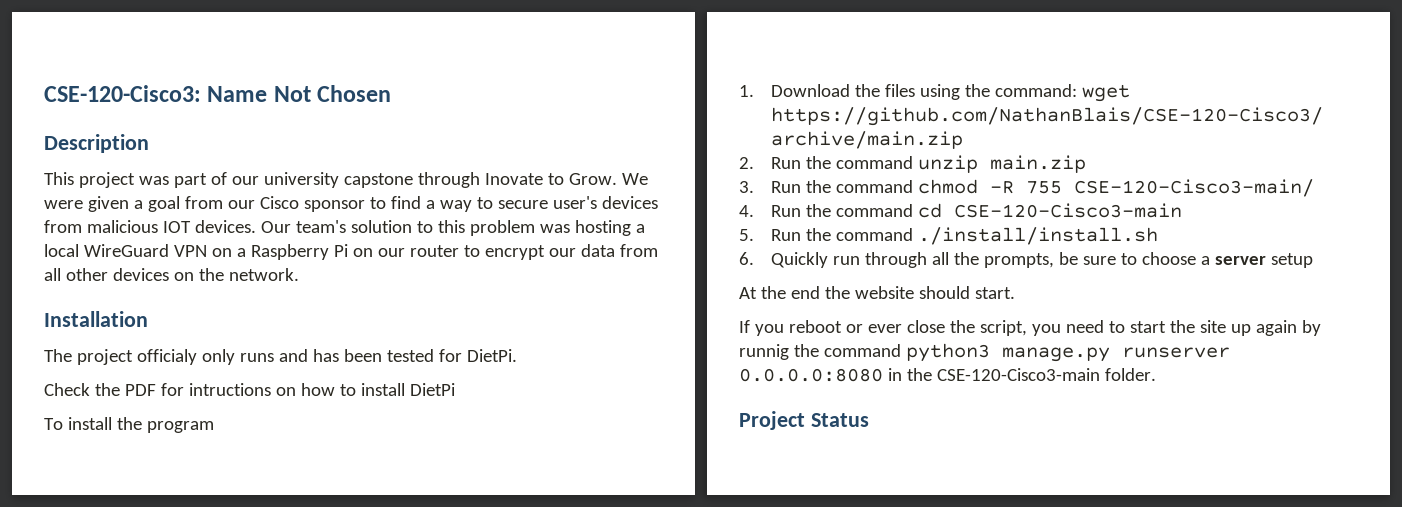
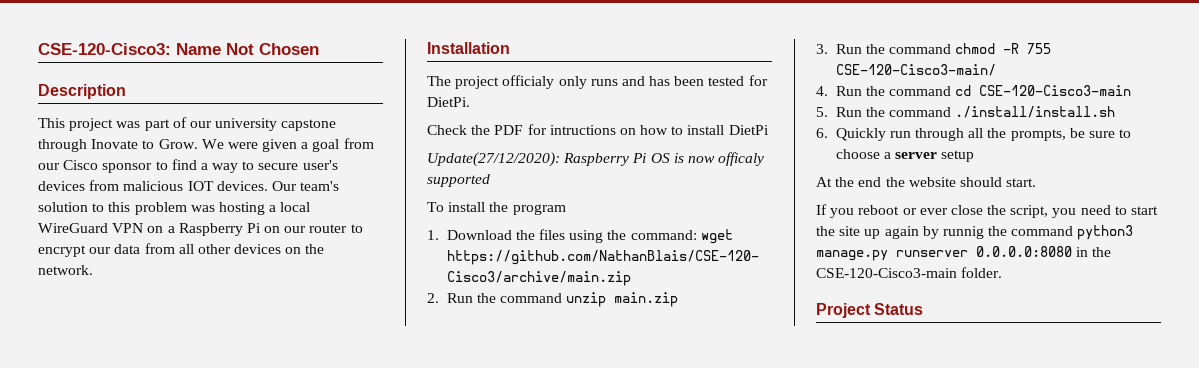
+ Update(27/12/2020): Raspberry Pi OS is now officaly supported

